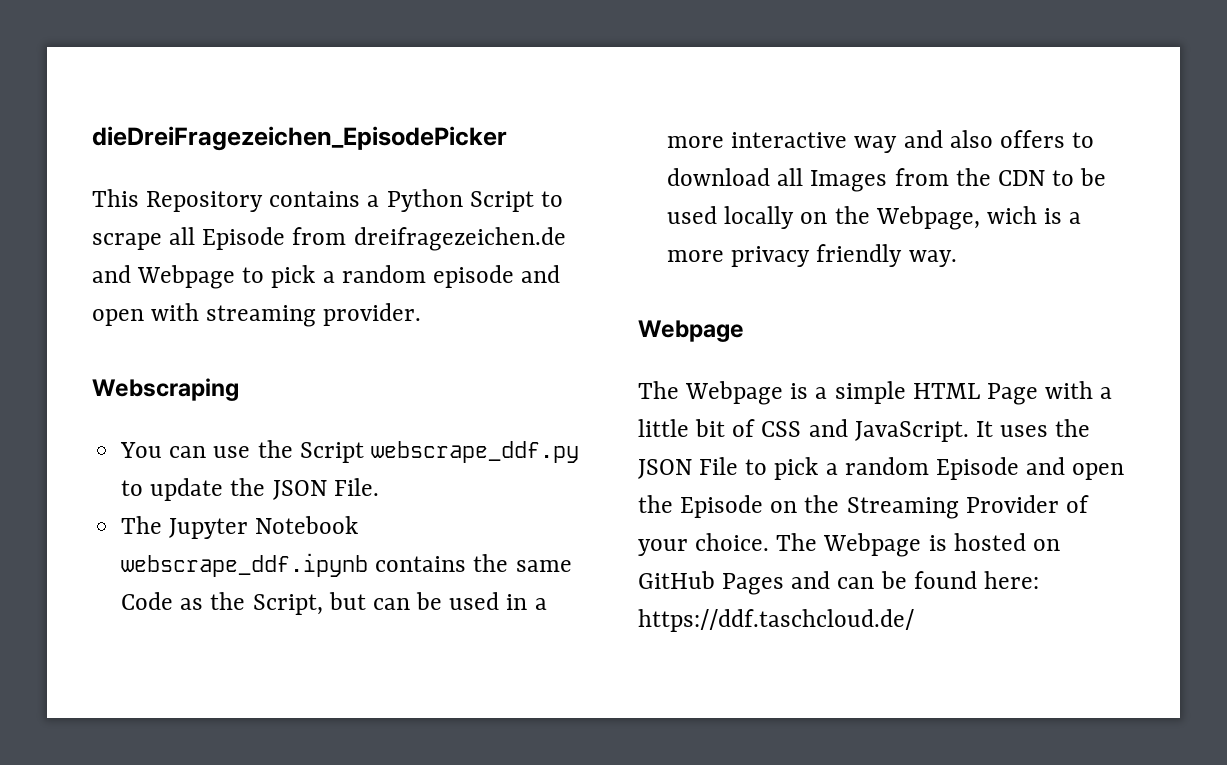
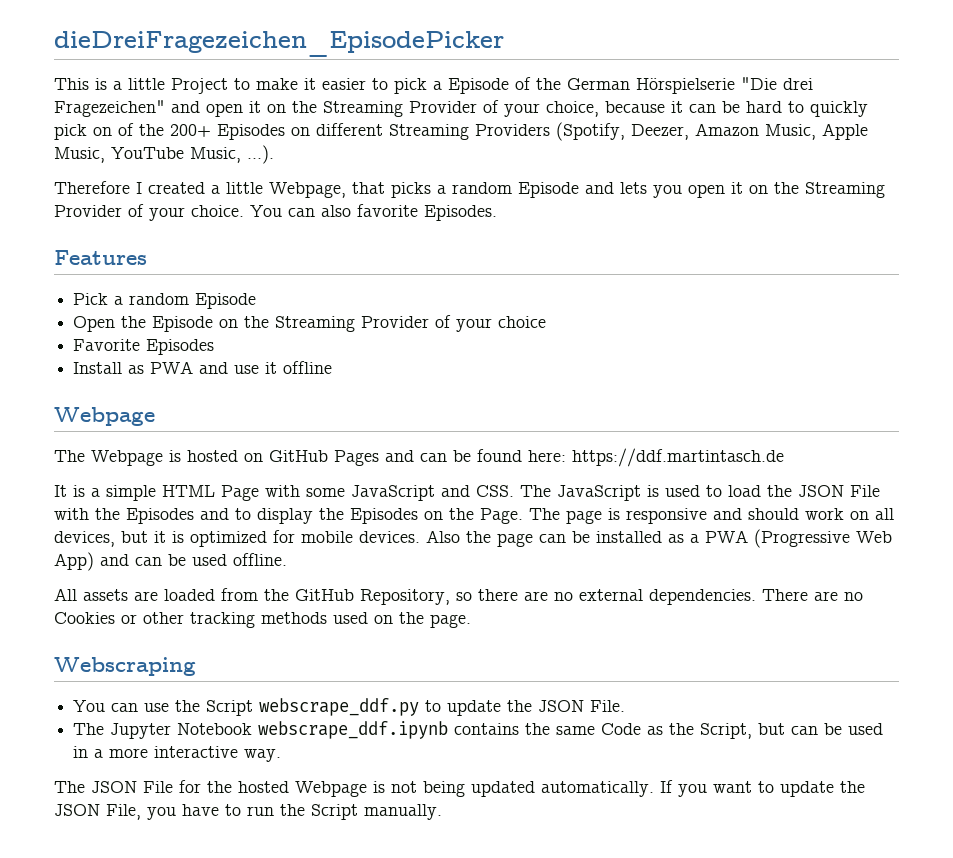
- This Repository contains a Python Script to scrape all Episode from dreifragezeichen.de and Webpage to pick a random episode and open with streaming provider.
+ This is a little Project to make it easier to pick a Episode of the German Hörspielserie "Die drei Fragezeichen" and open it on the Streaming Provider of your choice, because it can be hard to quickly pick on of the 200+ Episodes on different Streaming Providers (Spotify, Deezer, Amazon Music, Apple Music, YouTube Music, ...).
+ Therefore I created a little Webpage, that picks a random Episode and lets you open it on the Streaming Provider of your choice. You can also favorite Episodes.
+ Features
+ Pick a random Episode
+ Open the Episode on the Streaming Provider of your choice
+ Favorite Episodes
+ Install as PWA and use it offline
+ Webpage
+ The Webpage is hosted on GitHub Pages and can be found here: https://ddf.martintasch.de
+ It is a simple HTML Page with some JavaScript and CSS. The JavaScript is used to load the JSON File with the Episodes and to display the Episodes on the Page. The page is responsive and should work on all devices, but it is optimized for mobile devices. Also the page can be installed as a PWA (Progressive Web App) and can be used offline.
+ All assets are loaded from the GitHub Repository, so there are no external dependencies. There are no Cookies or other tracking methods used on the page.
- The Jupyter Notebook webscrape_ddf.ipynb contains the same Code as the Script, but can be used in a more interactive way and also offers to download all Images from the CDN to be used locally on the Webpage, wich is a more privacy friendly way.
- Webpage
- The Webpage is a simple HTML Page with a little bit of CSS and JavaScript. It uses the JSON File to pick a random Episode and open the Episode on the Streaming Provider of your choice. The Webpage is hosted on GitHub Pages and can be found here: https://ddf.taschcloud.de/
+ The Jupyter Notebook webscrape_ddf.ipynb contains the same Code as the Script, but can be used in a more interactive way.
+ The JSON File for the hosted Webpage is not being updated automatically. If you want to update the JSON File, you have to run the Script manually.

